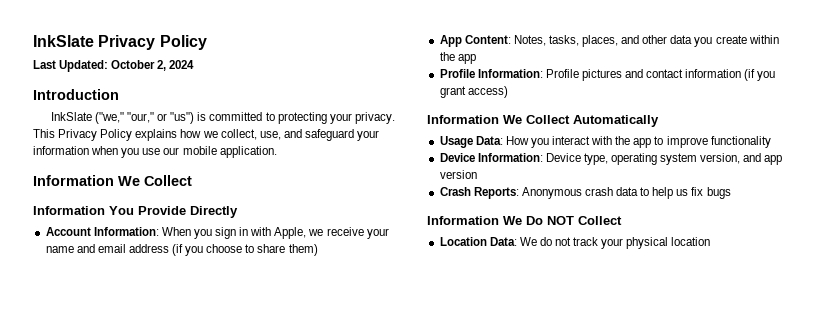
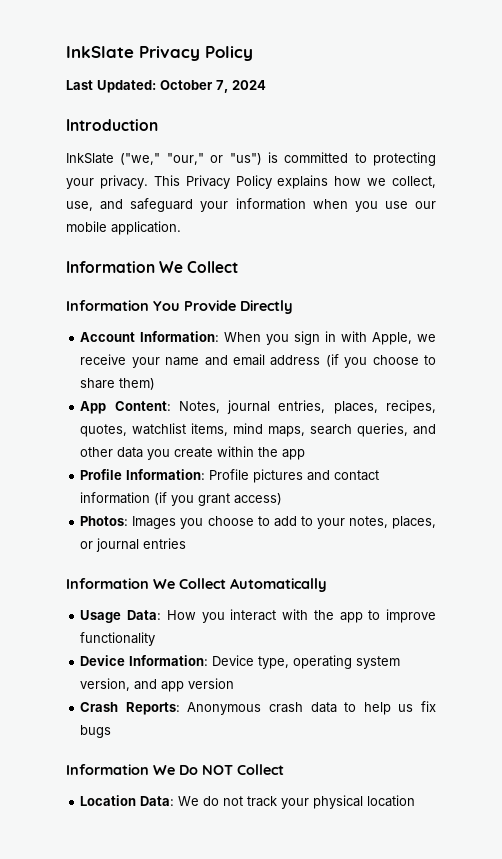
- Last Updated: October 2, 2024
+ Last Updated: October 7, 2024
- App Content: Notes, tasks, places, and other data you create within the app
+ App Content: Notes, journal entries, places, recipes, quotes, watchlist items, mind maps, search queries, and other data you create within the app
+ Photos: Images you choose to add to your notes, places, or journal entries

